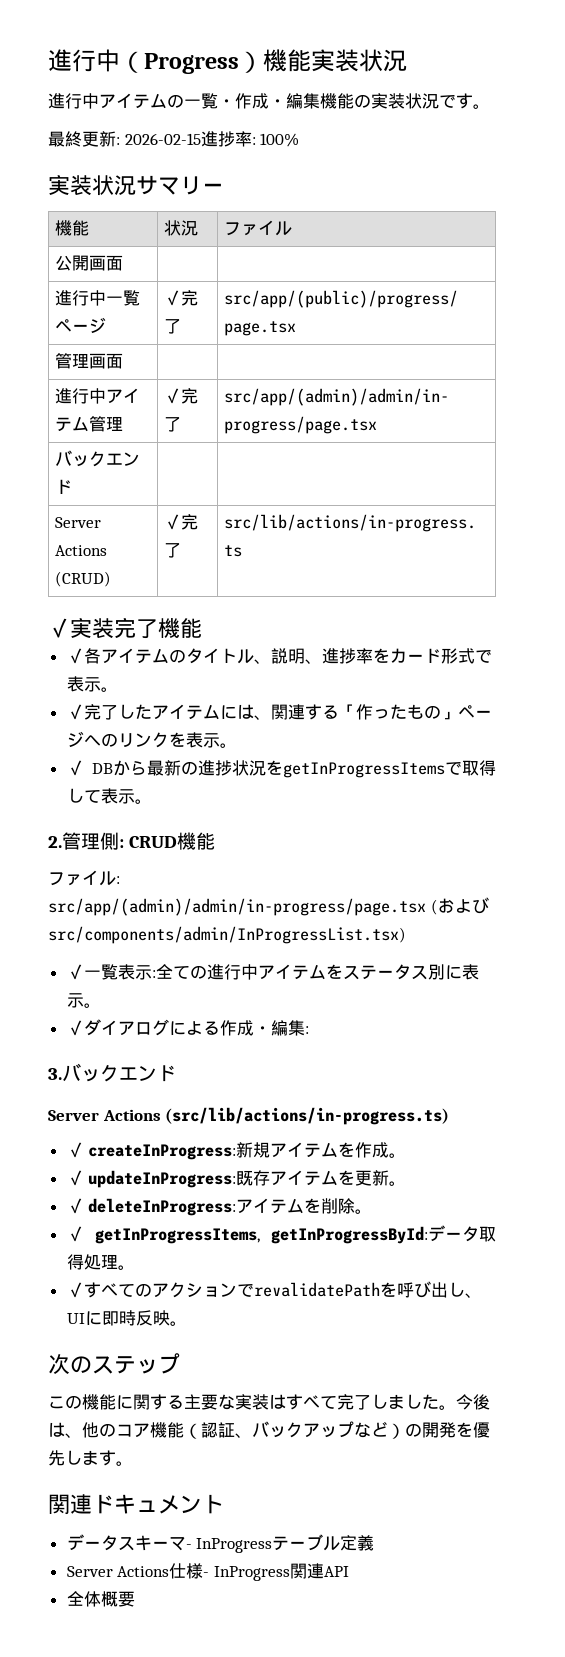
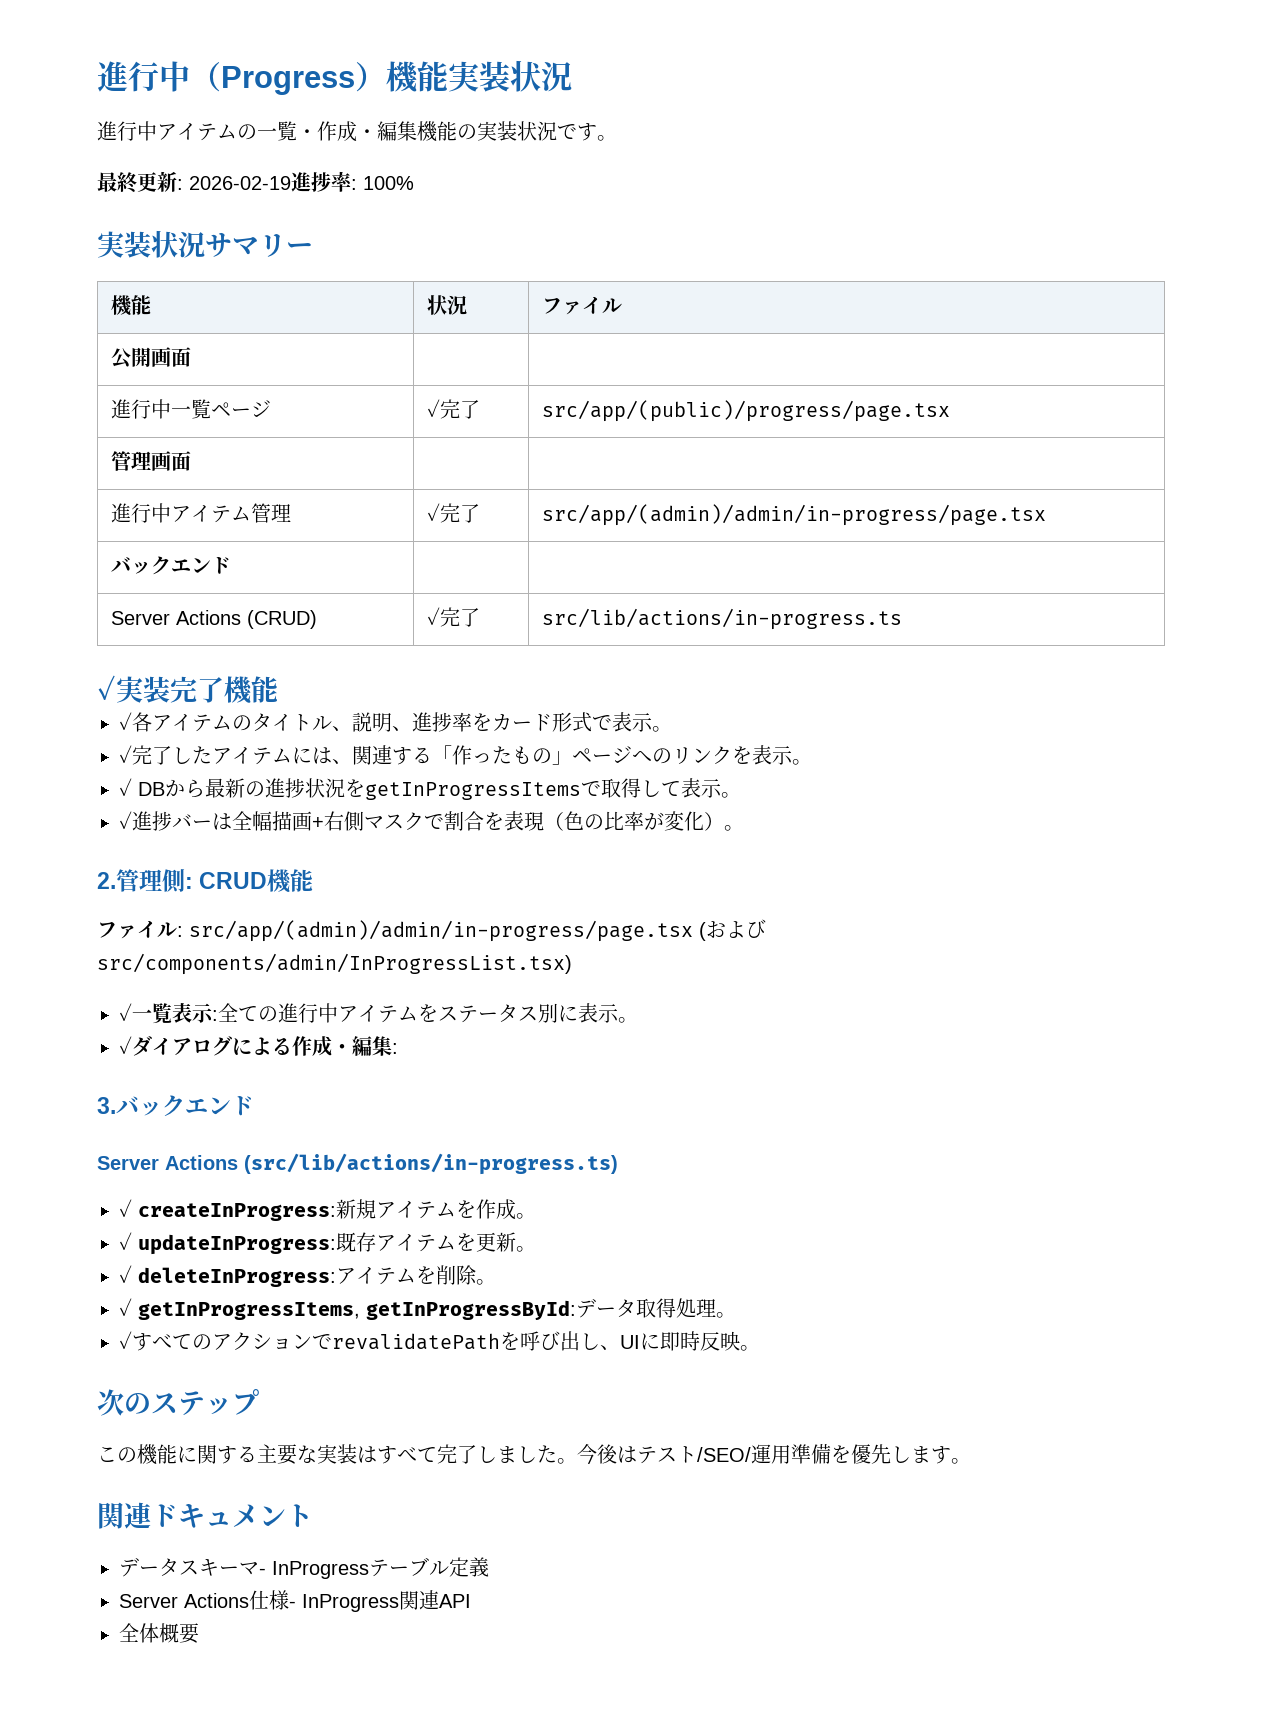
- 最終更新: 2026-02-15進捗率: 100%
+ 最終更新: 2026-02-19進捗率: 100%
+ ✓進捗バーは全幅描画+右側マスクで割合を表現（色の比率が変化）。
- 今後は、他のコア機能（認証、バックアップなど）の開発を優先します。
+ 今後はテスト/SEO/運用準備を優先します。

